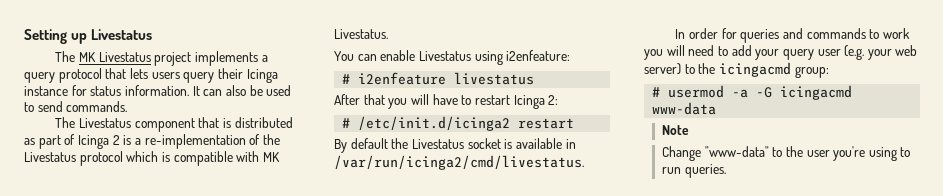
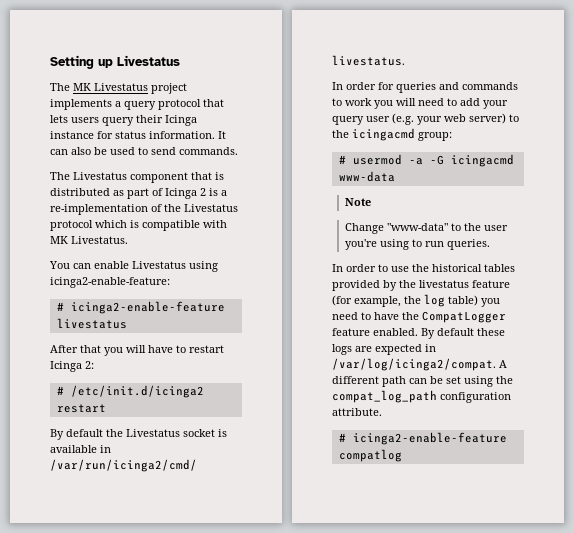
- You can enable Livestatus using i2enfeature:
- # i2enfeature livestatus
+ You can enable Livestatus using icinga2-enable-feature:
+ # icinga2-enable-feature livestatus
+ In order to use the historical tables provided by the livestatus feature (for example, the log table) you need to have the CompatLogger feature enabled. By default these logs are expected in /var/log/icinga2/compat. A different path can be set using the compat_log_path configuration attribute.
+ # icinga2-enable-feature compatlog

